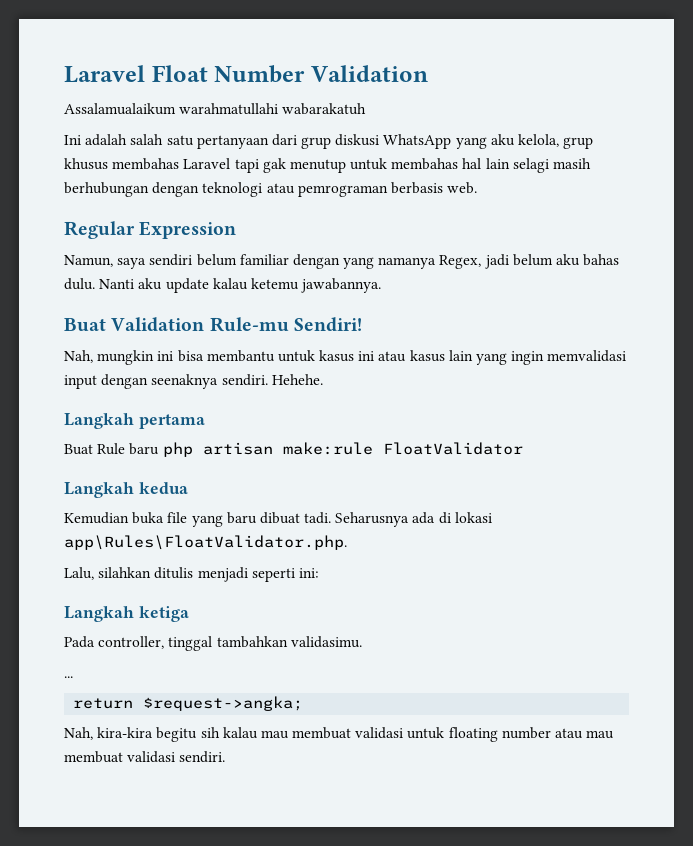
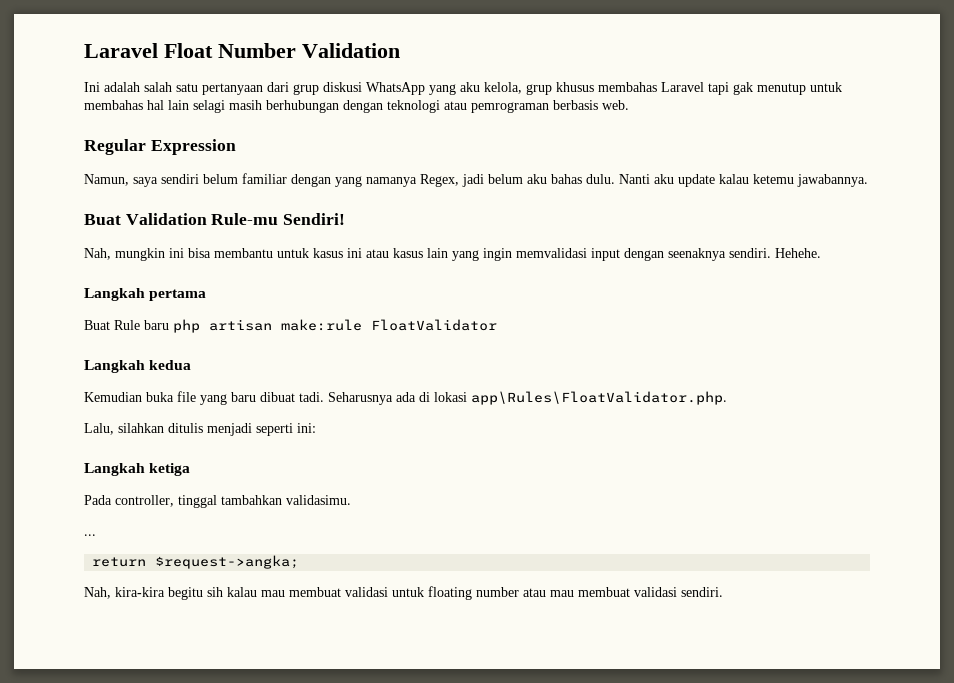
- Assalamualaikum warahmatullahi wabarakatuh

